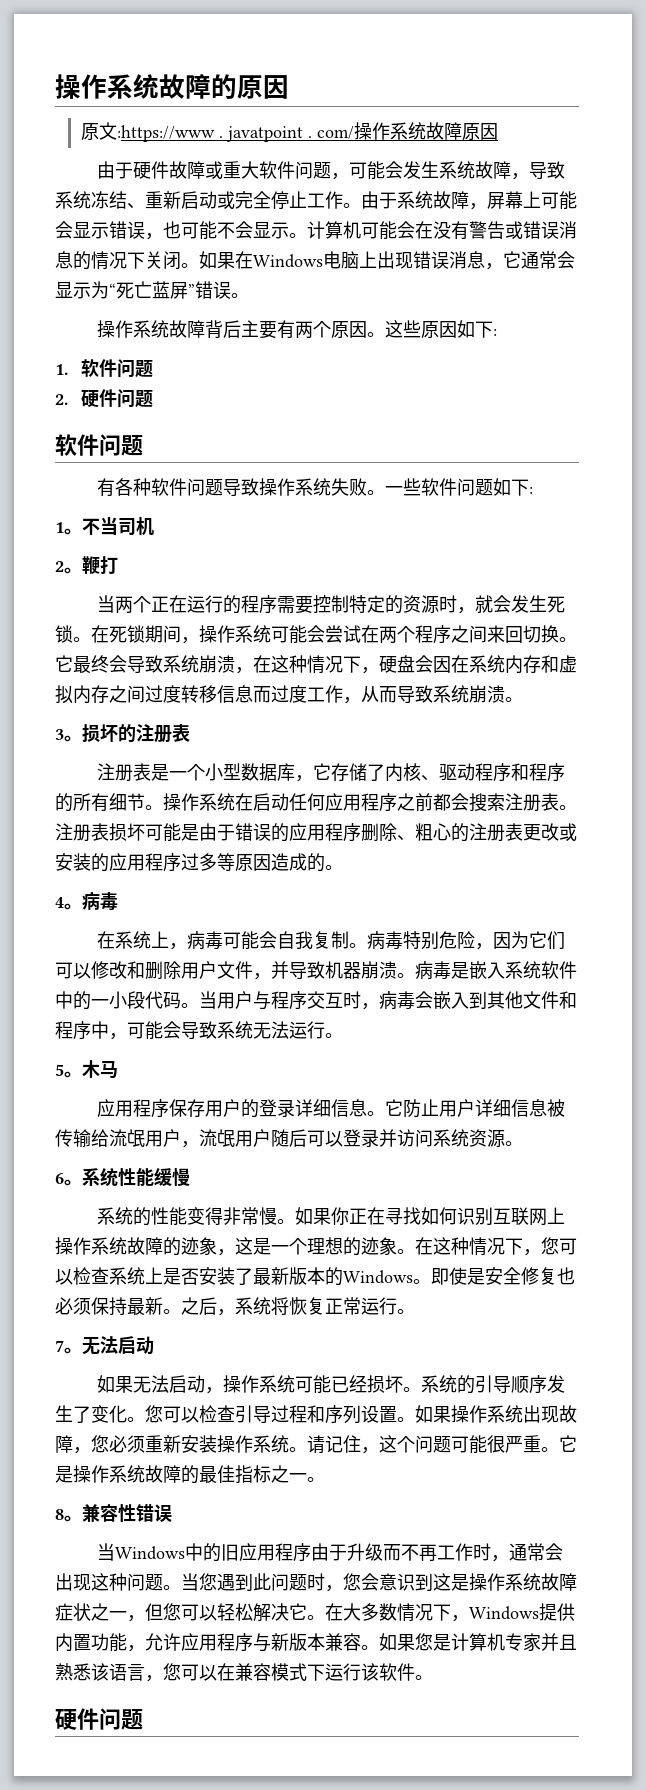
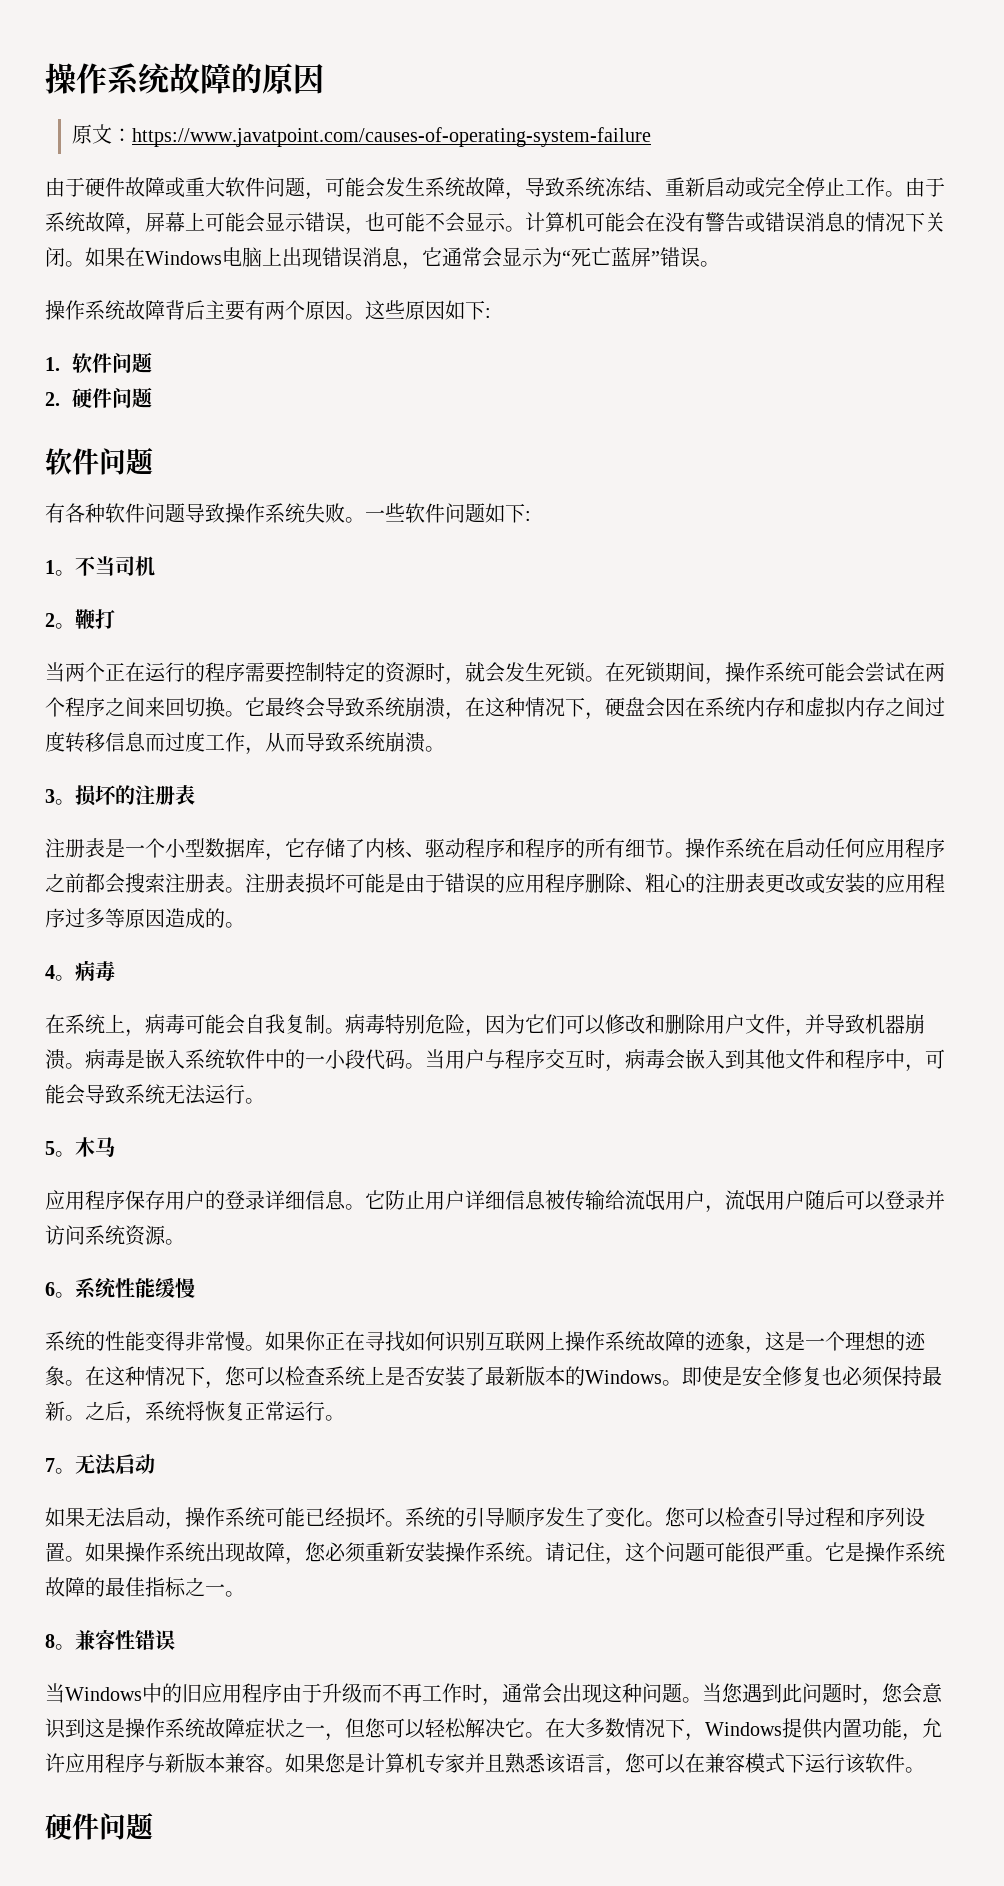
- 原文:https://www . javatpoint . com/操作系统故障原因
+ 原文：https://www.javatpoint.com/causes-of-operating-system-failure

